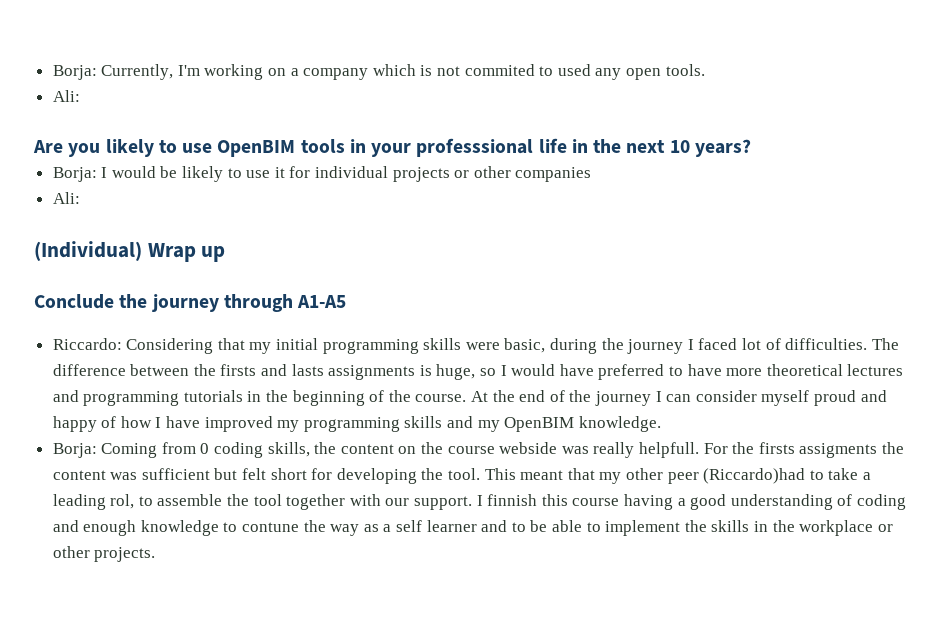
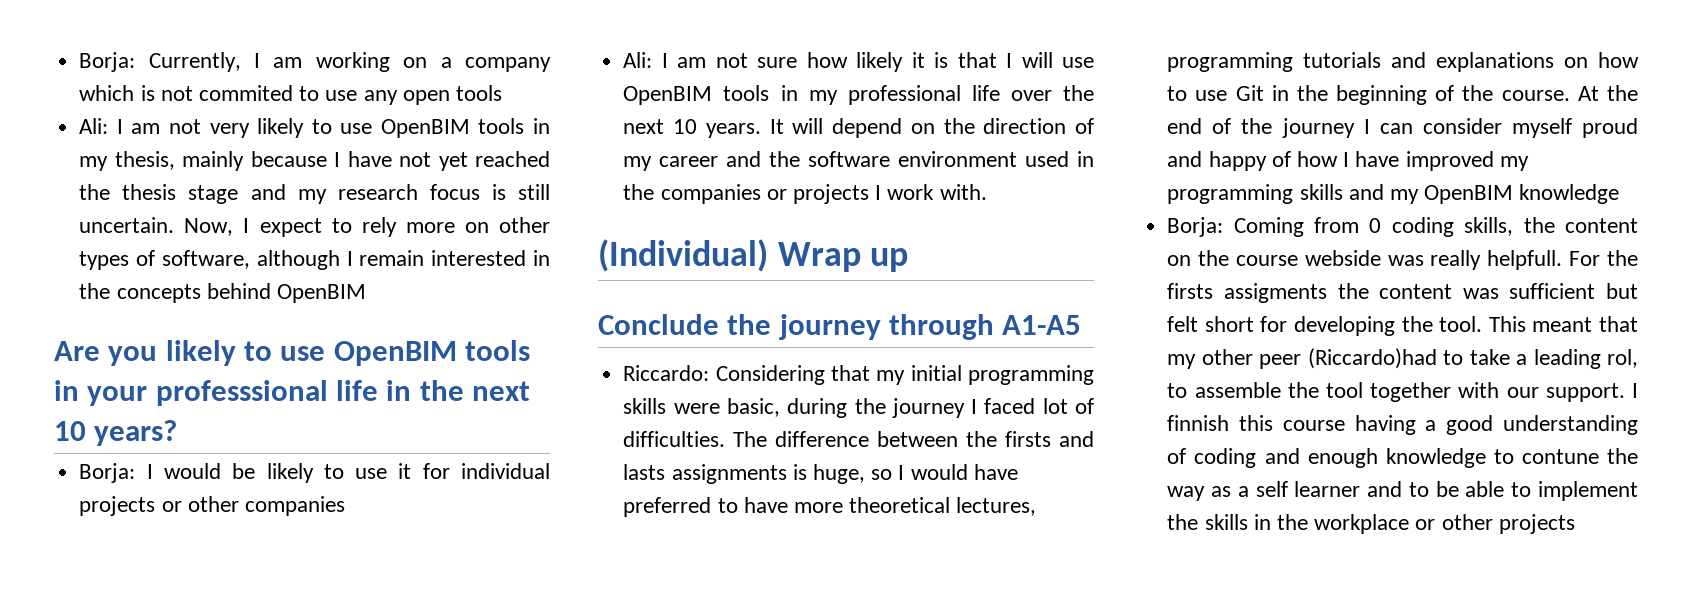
- Borja: Currently, I'm working on a company which is not commited to used any open tools.
- Ali:
+ Borja: Currently, I am working on a company which is not commited to use any open tools
+ Ali: I am not very likely to use OpenBIM tools in my thesis, mainly because I have not yet reached the thesis stage and my research focus is still uncertain. Now, I expect to rely more on other types of software, although I remain interested in the concepts behind OpenBIM
  Borja: I would be likely to use it for individual projects or other companies
- Ali:
+ Ali: I am not sure how likely it is that I will use OpenBIM tools in my professional life over the next 10 years. It will depend on the direction of my career and the software environment used in the companies or projects I work with.
- The difference between the firsts and lasts assignments is huge, so I would have preferred to have more theoretical lectures and programming tutorials in the beginning of the course.
+ The difference between the firsts and lasts assignments is huge, so I would have preferred to have more theoretical lectures, programming tutorials and explanations on how to use Git in the beginning of the course.
- At the end of the journey I can consider myself proud and happy of how I have improved my programming skills and my OpenBIM knowledge.
+ At the end of the journey I can consider myself proud and happy of how I have improved my programming skills and my OpenBIM knowledge
- I finnish this course having a good understanding of coding and enough knowledge to contune the way as a self learner and to be able to implement the skills in the workplace or other projects.
+ I finnish this course having a good understanding of coding and enough knowledge to contune the way as a self learner and to be able to implement the skills in the workplace or other projects

